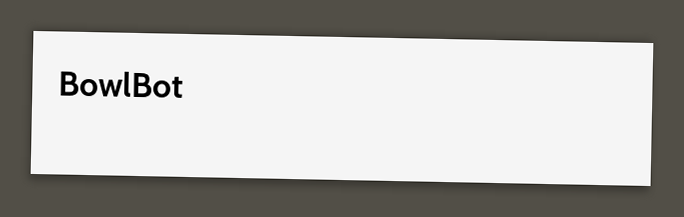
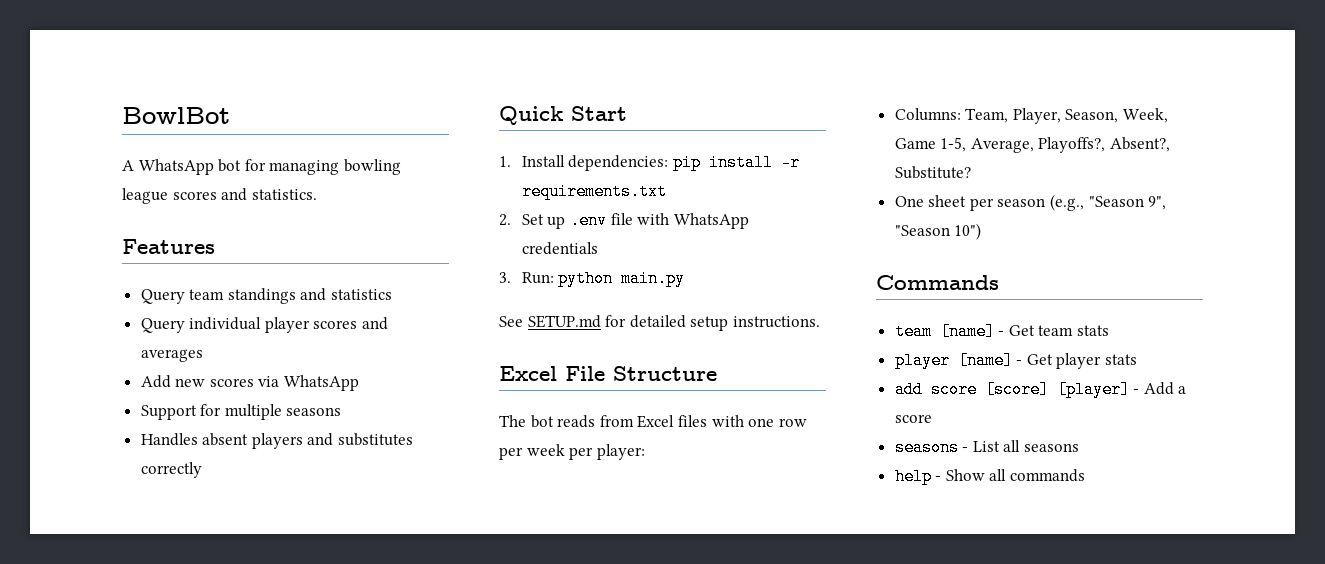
+ A WhatsApp bot for managing bowling league scores and statistics.
+ Features
+ Query team standings and statistics
+ Query individual player scores and averages
+ Add new scores via WhatsApp
+ Support for multiple seasons
+ Handles absent players and substitutes correctly
+ Quick Start
+ 1. Install dependencies: pip install -r requirements.txt
+ 2. Set up .env file with WhatsApp credentials
+ 3. Run: python main.py
+ See SETUP.md for detailed setup instructions.
+ Excel File Structure
+ The bot reads from Excel files with one row per week per player:
+ Columns: Team, Player, Season, Week, Game 1-5, Average, Playoffs?, Absent?, Substitute?
+ One sheet per season (e.g., "Season 9", "Season 10")
+ Commands
+ team [name] - Get team stats
+ player [name] - Get player stats
+ add score [score] [player] - Add a score
+ seasons - List all seasons
+ help - Show all commands

